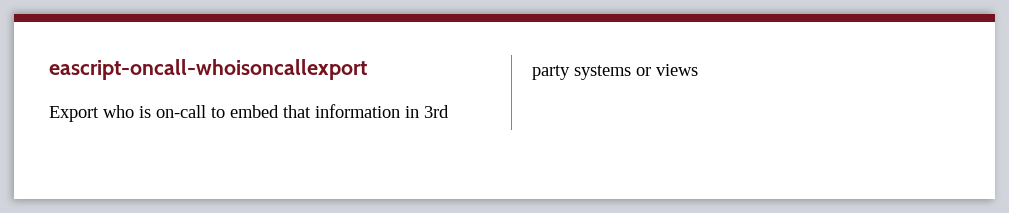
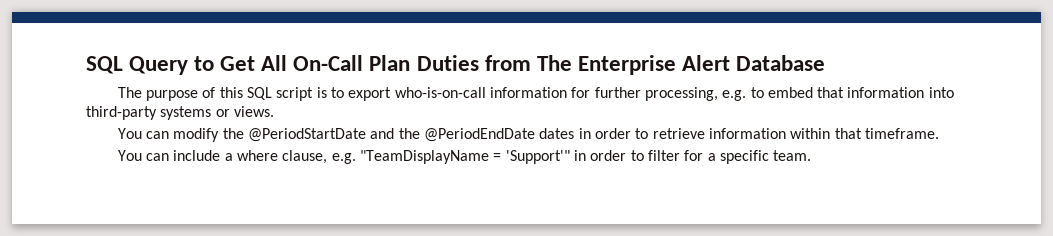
- eascript-oncall-whoisoncallexport
- Export who is on-call to embed that information in 3rd party systems or views
+ SQL Query to Get All On-Call Plan Duties from The Enterprise Alert Database
+ The purpose of this SQL script is to export who-is-on-call information for further processing, e.g. to embed that information into third-party systems or views.
+ You can modify the @PeriodStartDate and the @PeriodEndDate dates in order to retrieve information within that timeframe.
+ You can include a where clause, e.g. "TeamDisplayName = 'Support'" in order to filter for a specific team.

